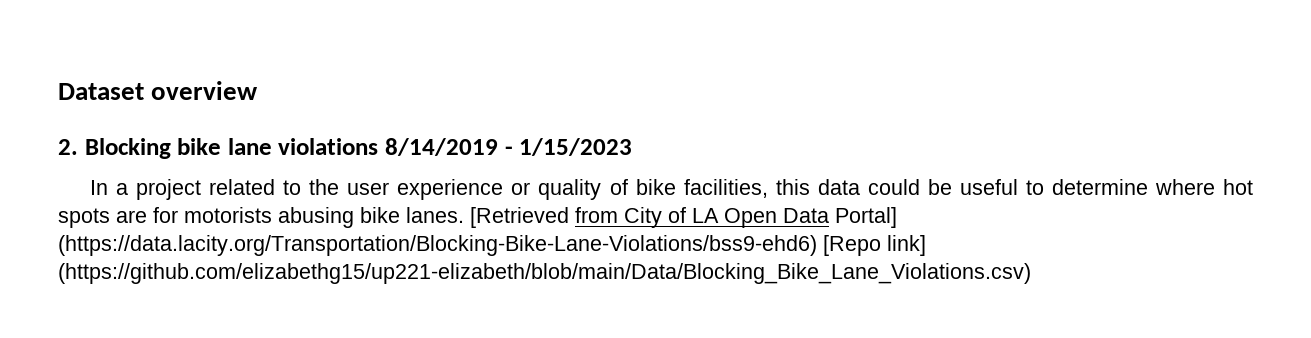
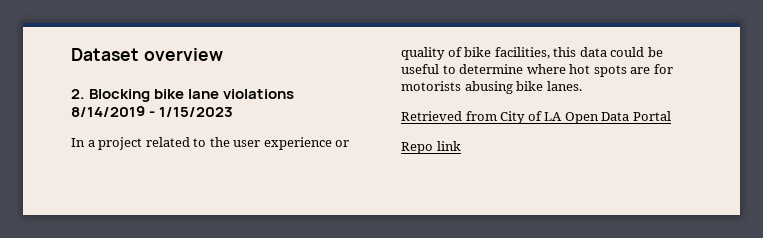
- In a project related to the user experience or quality of bike facilities, this data could be useful to determine where hot spots are for motorists abusing bike lanes. [Retrieved from City of LA Open Data Portal] (https://data.lacity.org/Transportation/Blocking-Bike-Lane-Violations/bss9-ehd6) [Repo link] (https://github.com/elizabethg15/up221-elizabeth/blob/main/Data/Blocking_Bike_Lane_Violations.csv)
+ In a project related to the user experience or quality of bike facilities, this data could be useful to determine where hot spots are for motorists abusing bike lanes.
+ Retrieved from City of LA Open Data Portal
+ Repo link

